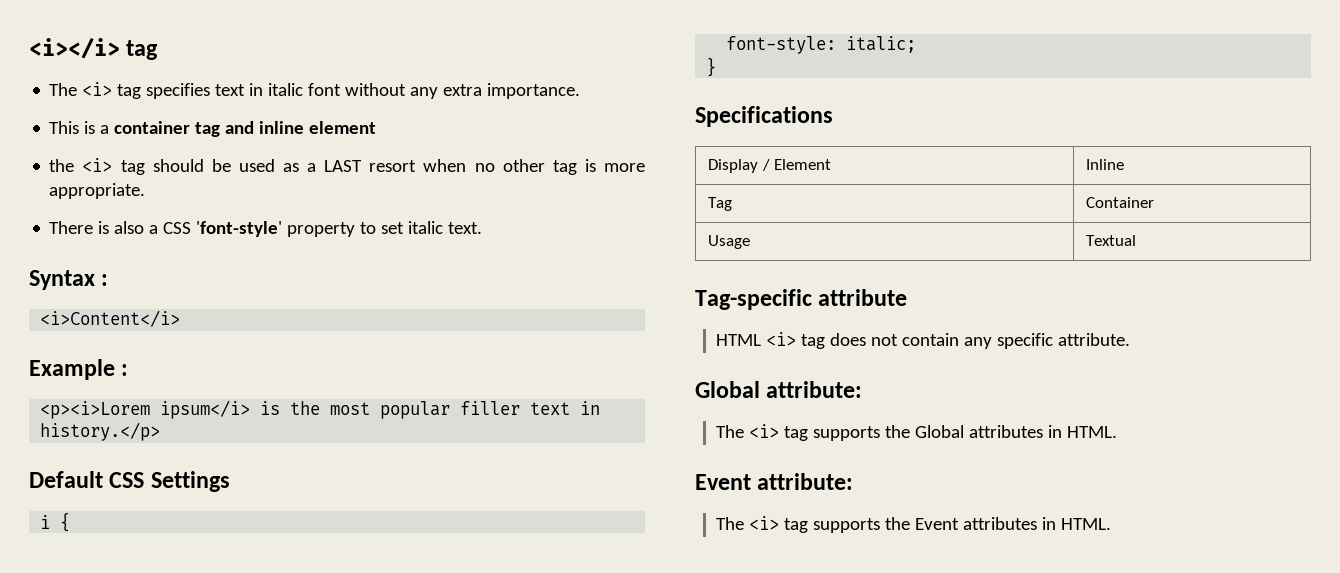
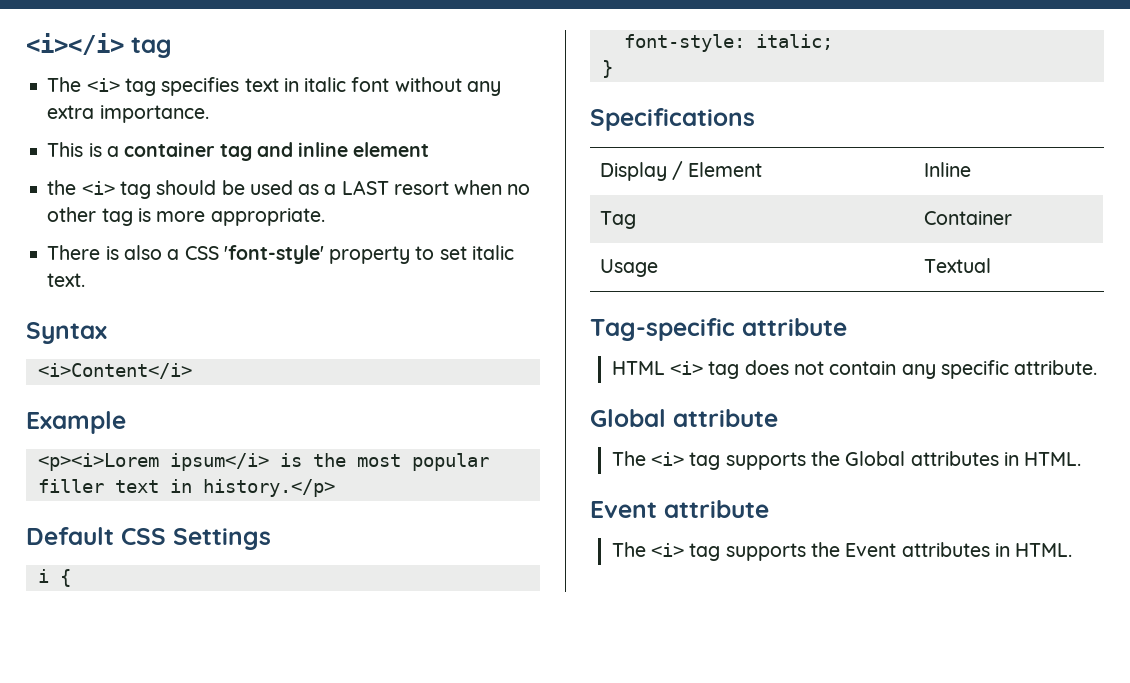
- Syntax :
+ Syntax
- Example :
+ Example
- Global attribute:
+ Global attribute
- Event attribute:
+ Event attribute

